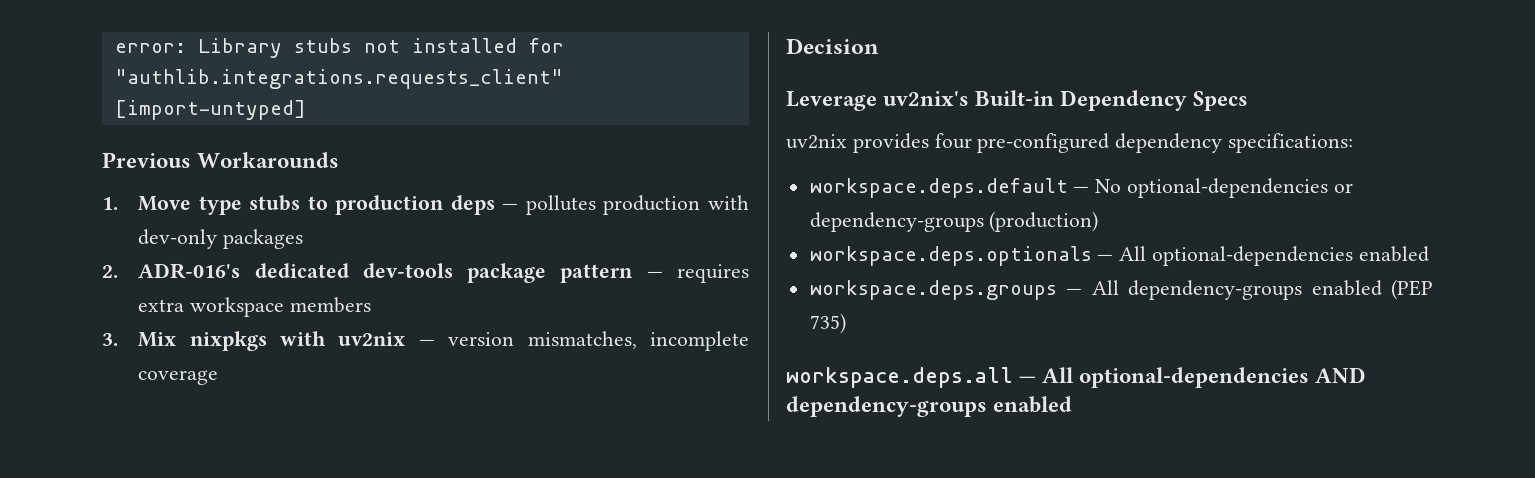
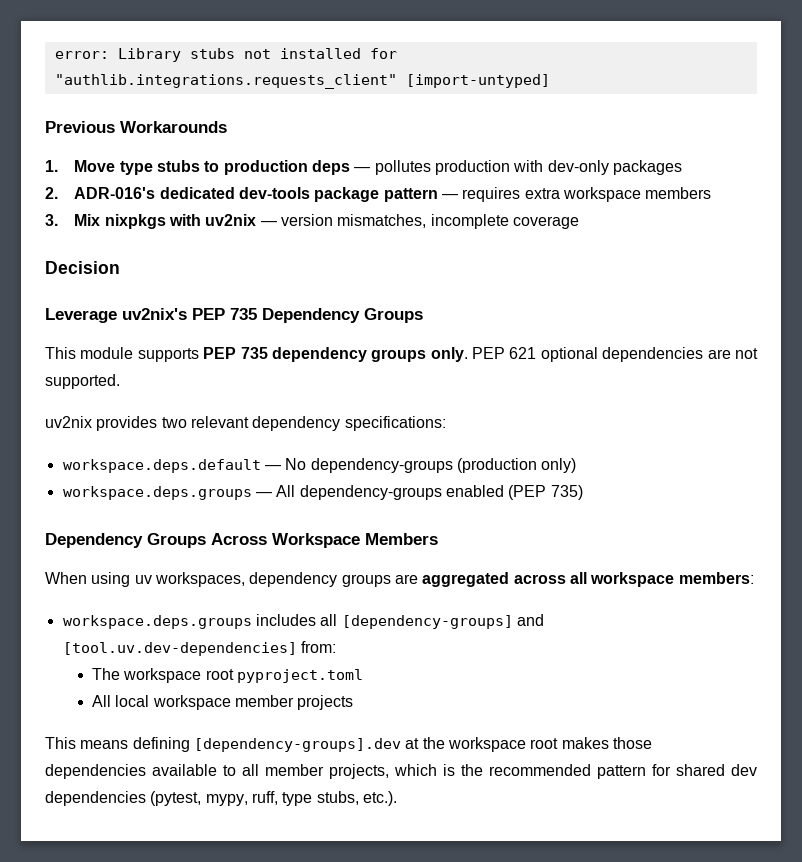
- Leverage uv2nix's Built-in Dependency Specs
+ Leverage uv2nix's PEP 735 Dependency Groups
+ This module supports PEP 735 dependency groups only. PEP 621 optional dependencies are not supported.
- uv2nix provides four pre-configured dependency specifications:
+ uv2nix provides two relevant dependency specifications:
- workspace.deps.default — No optional-dependencies or dependency-groups (production)
- workspace.deps.optionals — All optional-dependencies enabled
+ workspace.deps.default — No dependency-groups (production only)
- workspace.deps.all — All optional-dependencies AND dependency-groups enabled
+ Dependency Groups Across Workspace Members
+ When using uv workspaces, dependency groups are aggregated across all workspace members:
+ workspace.deps.groups includes all [dependency-groups] and [tool.uv.dev-dependencies] from:
+ The workspace root pyproject.toml
+ All local workspace member projects
+ This means defining [dependency-groups].dev at the workspace root makes those dependencies available to all member projects, which is the recommended pattern for shared dev dependencies (pytest, mypy, ruff, type stubs, etc.).

